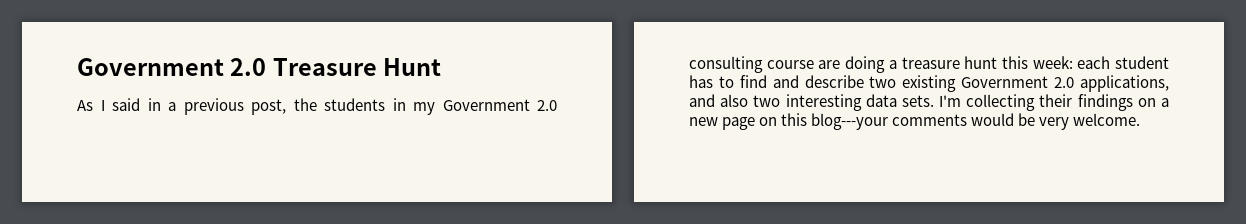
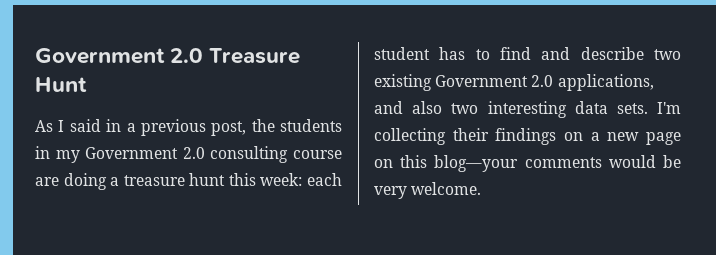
- I'm collecting their findings on a new page on this blog---your comments would be very welcome.
+ I'm collecting their findings on a new page on this blog—your comments would be very welcome.

